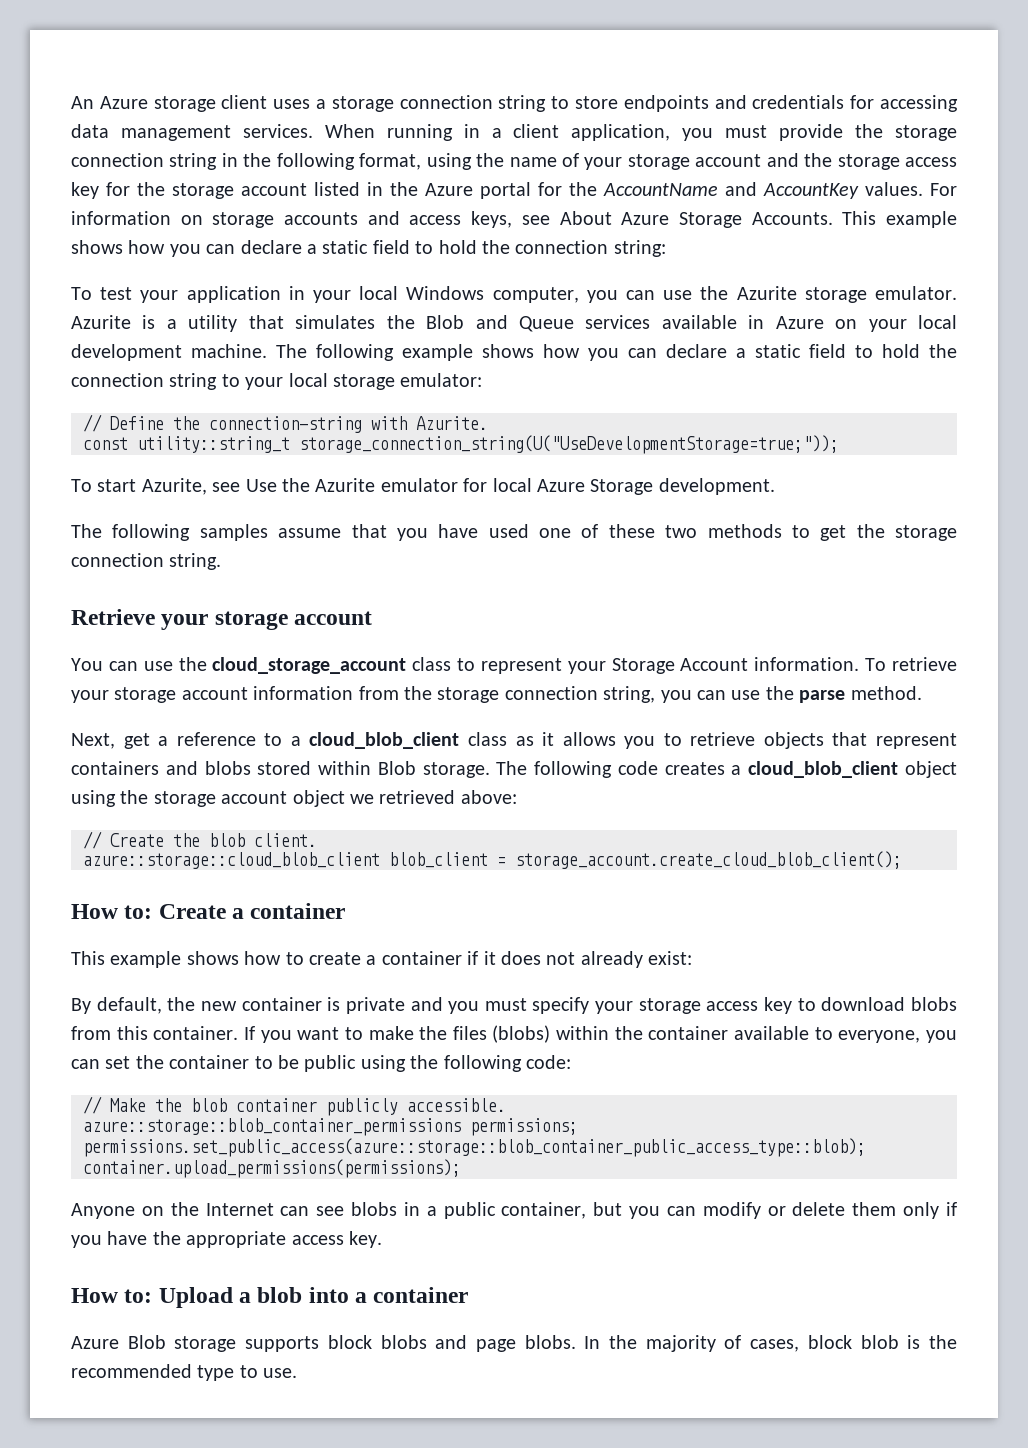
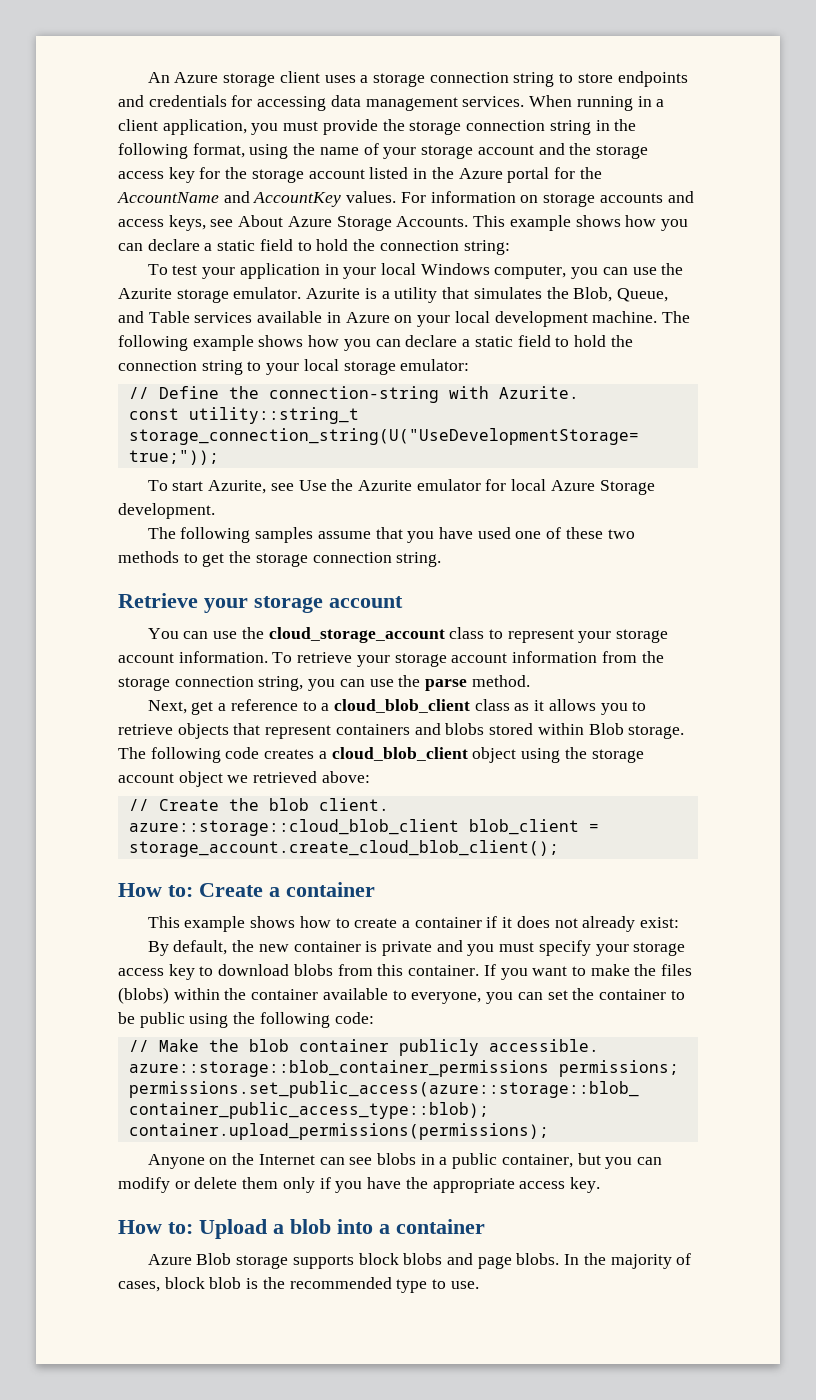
- Azurite is a utility that simulates the Blob and Queue services available in Azure on your local development machine.
+ Azurite is a utility that simulates the Blob, Queue, and Table services available in Azure on your local development machine.
- You can use the cloud_storage_account class to represent your Storage Account information.
+ You can use the cloud_storage_account class to represent your storage account information.

